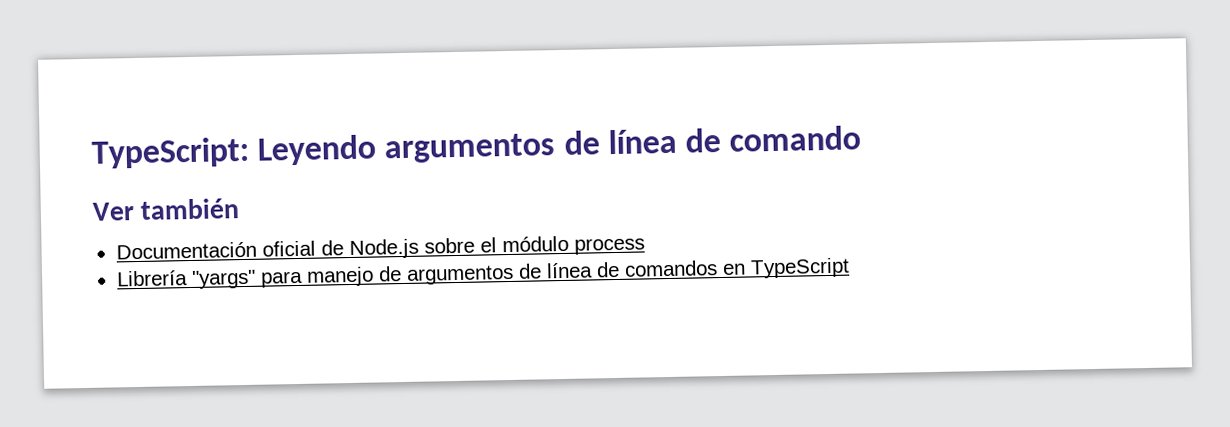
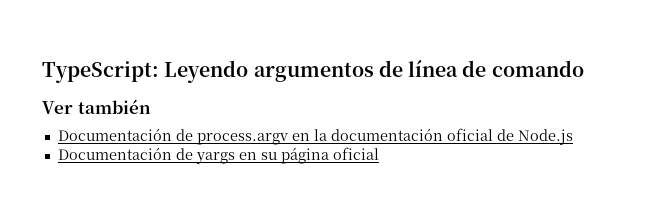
- Documentación oficial de Node.js sobre el módulo process
- Librería "yargs" para manejo de argumentos de línea de comandos en TypeScript
+ Documentación de process.argv en la documentación oficial de Node.js
+ Documentación de yargs en su página oficial

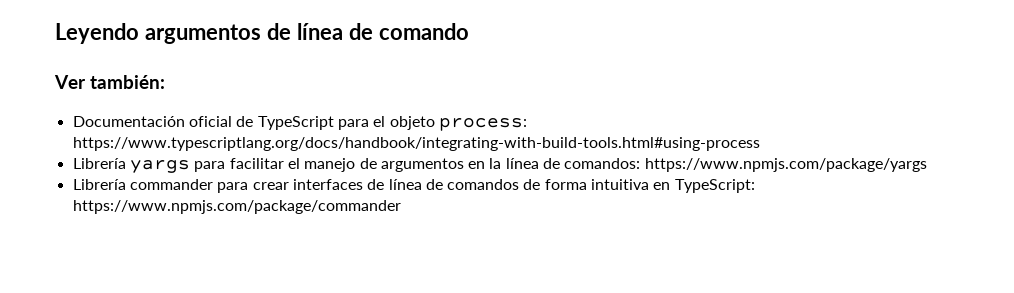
- TypeScript: Leyendo argumentos de línea de comando
+ Leyendo argumentos de línea de comando
- Ver también
- Documentación de process.argv en la documentación oficial de Node.js
- Documentación de yargs en su página oficial
+ Ver también:
+ Documentación oficial de TypeScript para el objeto process: https://www.typescriptlang.org/docs/handbook/integrating-with-build-tools.html#using-process
+ Librería yargs para facilitar el manejo de argumentos en la línea de comandos: https://www.npmjs.com/package/yargs
+ Librería commander para crear interfaces de línea de comandos de forma intuitiva en TypeScript: https://www.npmjs.com/package/commander

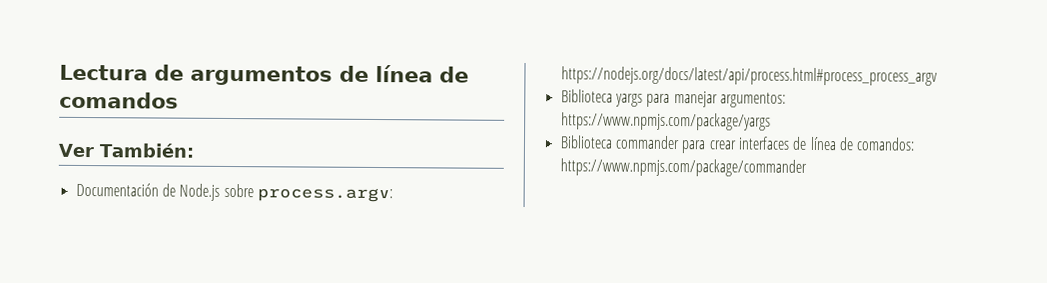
- Leyendo argumentos de línea de comando
+ Lectura de argumentos de línea de comandos
- Ver también:
+ Ver También:
- Documentación oficial de TypeScript para el objeto process: https://www.typescriptlang.org/docs/handbook/integrating-with-build-tools.html#using-process
- Librería yargs para facilitar el manejo de argumentos en la línea de comandos: https://www.npmjs.com/package/yargs
+ Documentación de Node.js sobre process.argv: https://nodejs.org/docs/latest/api/process.html#process_process_argv
+ Biblioteca yargs para manejar argumentos: https://www.npmjs.com/package/yargs
- Librería commander para crear interfaces de línea de comandos de forma intuitiva en TypeScript: https://www.npmjs.com/package/commander
+ Biblioteca commander para crear interfaces de línea de comandos: https://www.npmjs.com/package/commander

